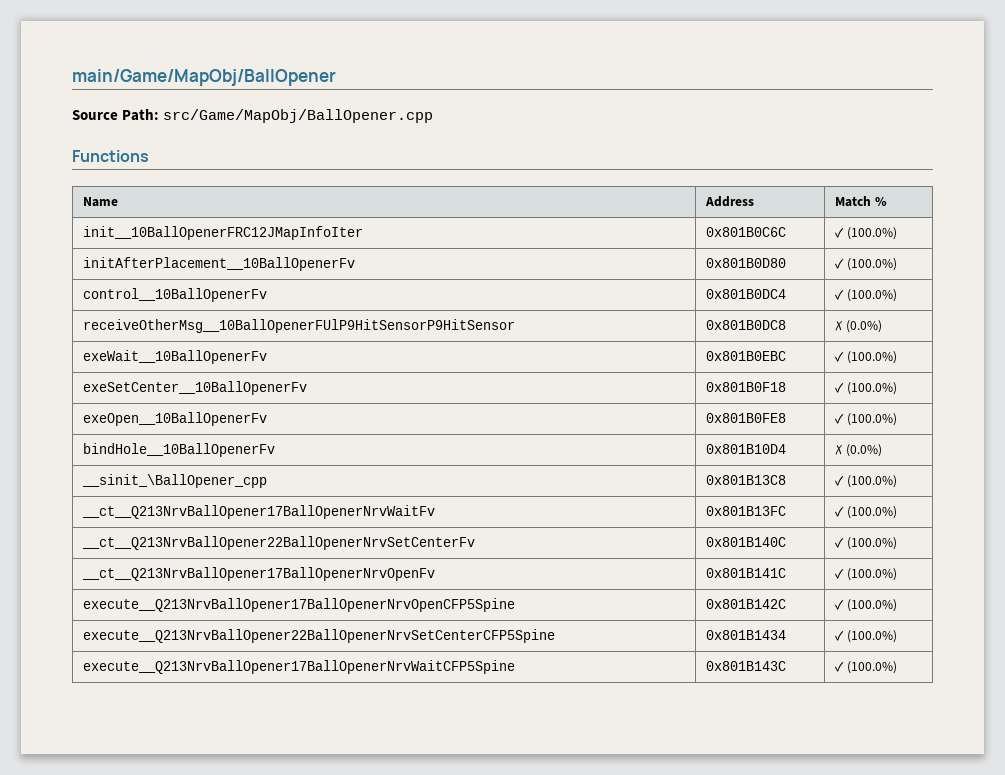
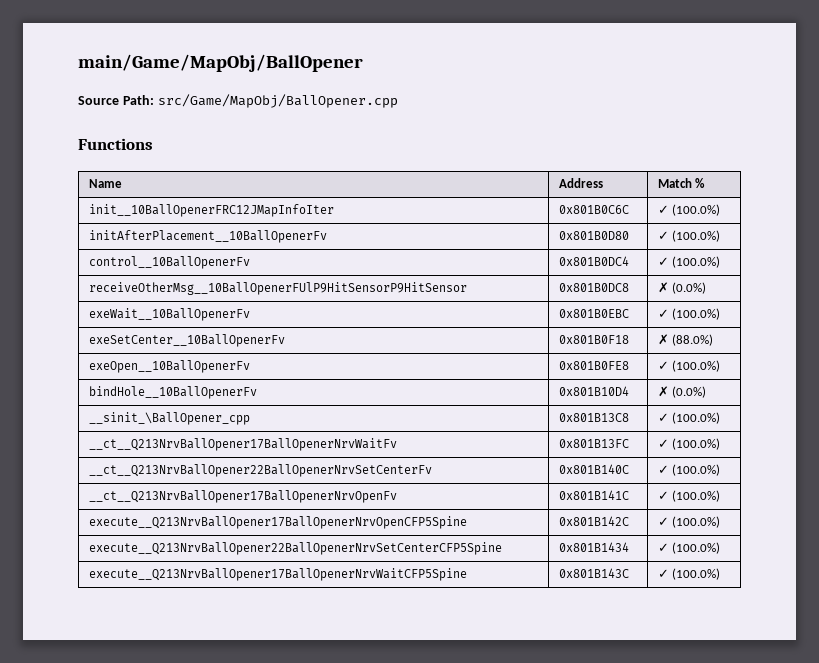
- exeSetCenter__10BallOpenerFv | 0x801B0F18 | ✓ (100.0%)
+ exeSetCenter__10BallOpenerFv | 0x801B0F18 | ✗ (88.0%)

